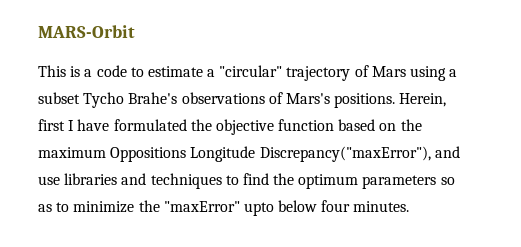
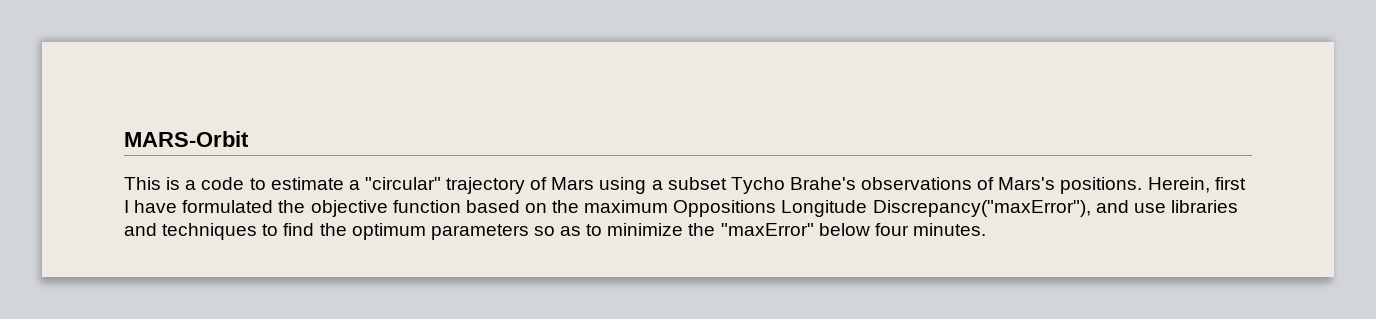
- Herein, first I have formulated the objective function based on the maximum Oppositions Longitude Discrepancy("maxError"), and use libraries and techniques to find the optimum parameters so as to minimize the "maxError" upto below four minutes.
+ Herein, first I have formulated the objective function based on the maximum Oppositions Longitude Discrepancy("maxError"), and use libraries and techniques to find the optimum parameters so as to minimize the "maxError" below four minutes.

